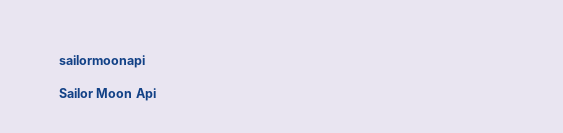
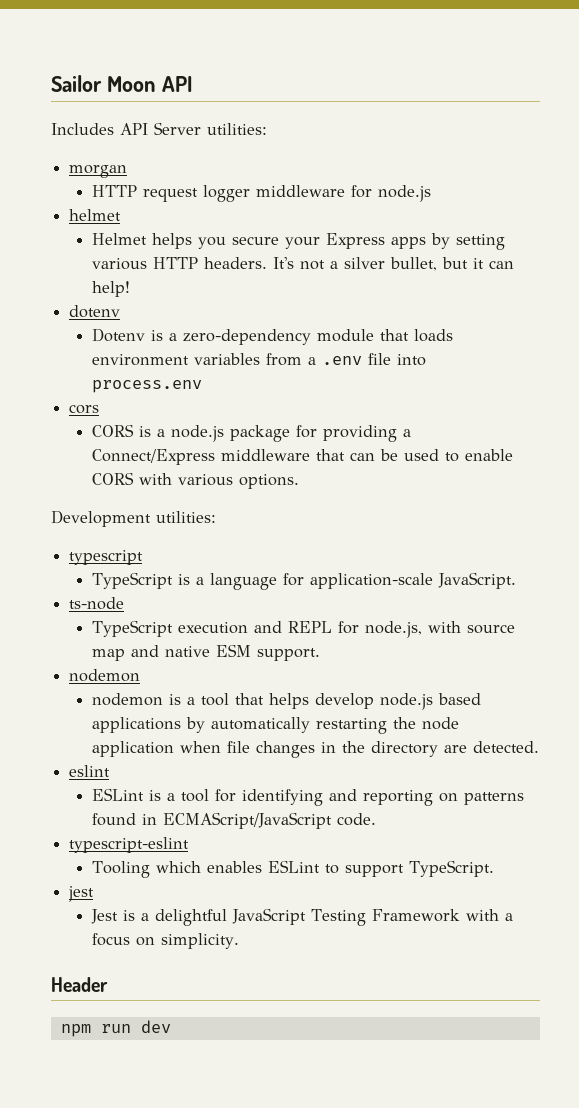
- sailormoonapi
- Sailor Moon Api
+ Sailor Moon API
+ Includes API Server utilities:
+ morgan
+ HTTP request logger middleware for node.js
+ helmet
+ Helmet helps you secure your Express apps by setting various HTTP headers. It's not a silver bullet, but it can help!
+ dotenv
+ Dotenv is a zero-dependency module that loads environment variables from a .env file into process.env
+ cors
+ CORS is a node.js package for providing a Connect/Express middleware that can be used to enable CORS with various options.
+ Development utilities:
+ typescript
+ TypeScript is a language for application-scale JavaScript.
+ ts-node
+ TypeScript execution and REPL for node.js, with source map and native ESM support.
+ nodemon
+ nodemon is a tool that helps develop node.js based applications by automatically restarting the node application when file changes in the directory are detected.
+ eslint
+ ESLint is a tool for identifying and reporting on patterns found in ECMAScript/JavaScript code.
+ typescript-eslint
+ Tooling which enables ESLint to support TypeScript.
+ jest
+ Jest is a delightful JavaScript Testing Framework with a focus on simplicity.
+ Header
+ npm run dev

